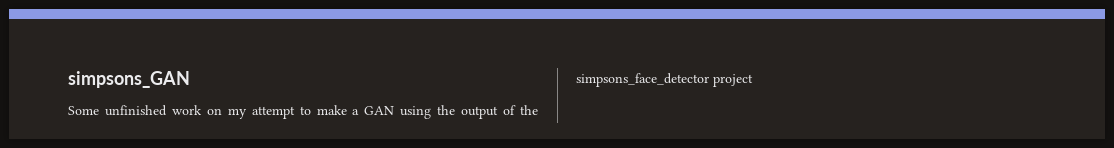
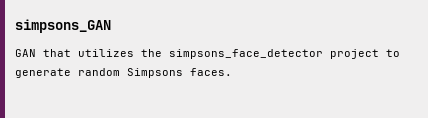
- Some unfinished work on my attempt to make a GAN using the output of the simpsons_face_detector project
+ GAN that utilizes the simpsons_face_detector project to generate random Simpsons faces.

